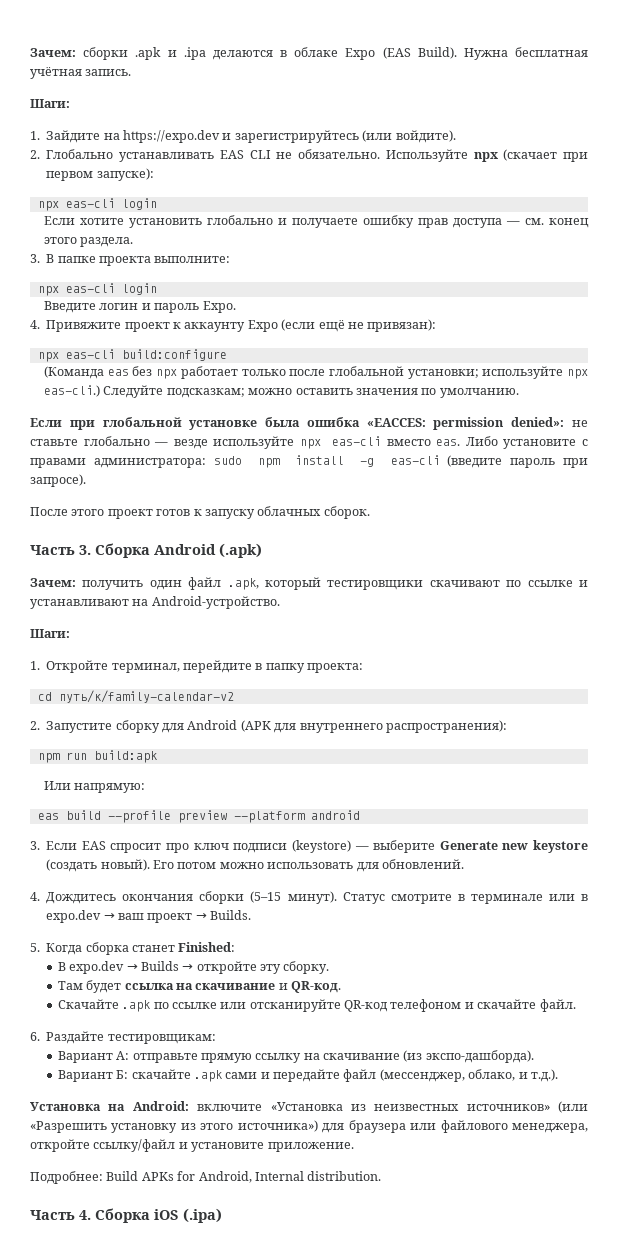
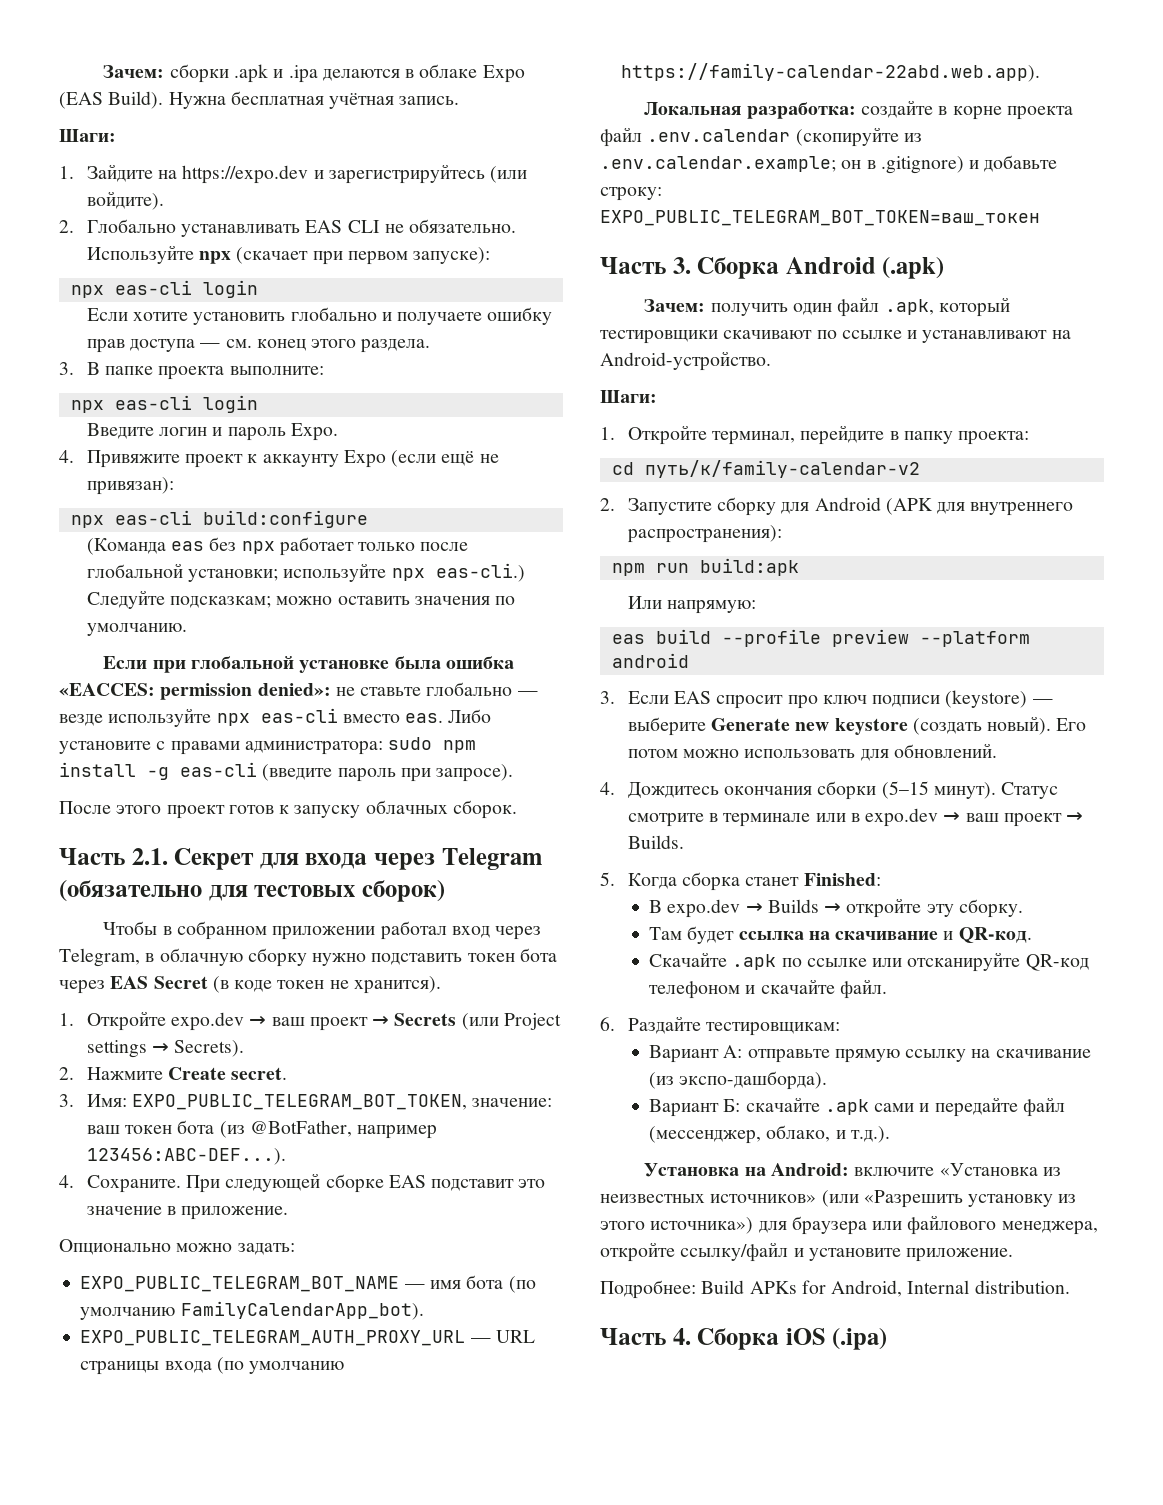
+ Часть 2.1. Секрет для входа через Telegram (обязательно для тестовых сборок)
+ Чтобы в собранном приложении работал вход через Telegram, в облачную сборку нужно подставить токен бота через EAS Secret (в коде токен не хранится).
+ 1. Откройте expo.dev → ваш проект → Secrets (или Project settings → Secrets).
+ 2. Нажмите Create secret.
+ 3. Имя: EXPO_PUBLIC_TELEGRAM_BOT_TOKEN, значение: ваш токен бота (из @BotFather, например 123456:ABC-DEF...).
+ 4. Сохраните. При следующей сборке EAS подставит это значение в приложение.
+ Опционально можно задать:
+ EXPO_PUBLIC_TELEGRAM_BOT_NAME — имя бота (по умолчанию FamilyCalendarApp_bot).
+ EXPO_PUBLIC_TELEGRAM_AUTH_PROXY_URL — URL страницы входа (по умолчанию https://family-calendar-22abd.web.app).
+ Локальная разработка: создайте в корне проекта файл .env.calendar (скопируйте из .env.calendar.example; он в .gitignore) и добавьте строку: EXPO_PUBLIC_TELEGRAM_BOT_TOKEN=ваш_токен

